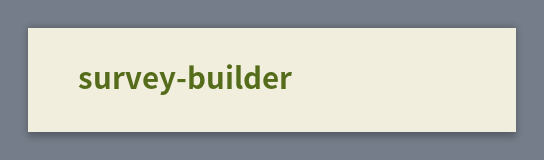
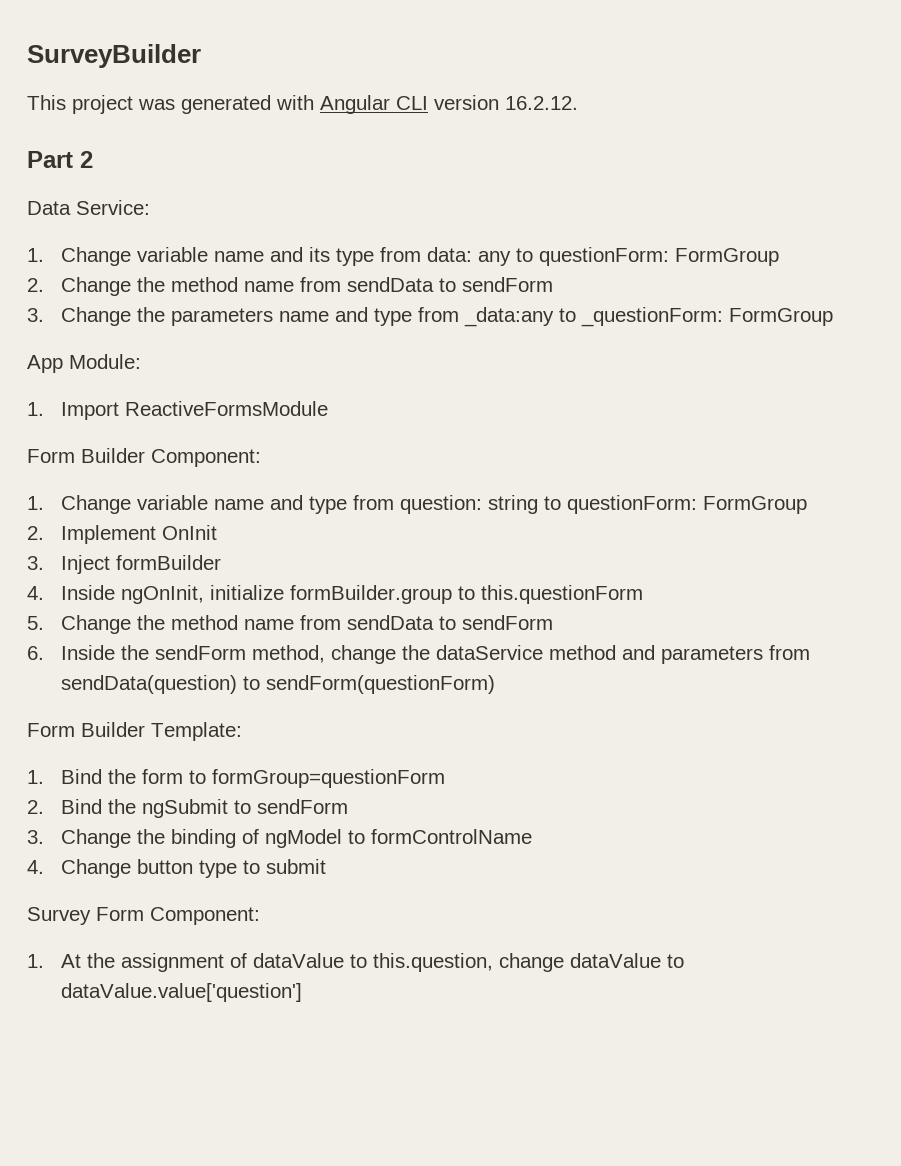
- survey-builder
+ SurveyBuilder
+ This project was generated with Angular CLI version 16.2.12.
+ Part 2
+ Data Service:
+ 1. Change variable name and its type from data: any to questionForm: FormGroup
+ 2. Change the method name from sendData to sendForm
+ 3. Change the parameters name and type from _data:any to _questionForm: FormGroup
+ App Module:
+ 1. Import ReactiveFormsModule
+ Form Builder Component:
+ 1. Change variable name and type from question: string to questionForm: FormGroup
+ 2. Implement OnInit
+ 3. Inject formBuilder
+ 4. Inside ngOnInit, initialize formBuilder.group to this.questionForm
+ 5. Change the method name from sendData to sendForm
+ 6. Inside the sendForm method, change the dataService method and parameters from sendData(question) to sendForm(questionForm)
+ Form Builder Template:
+ 1. Bind the form to formGroup=questionForm
+ 2. Bind the ngSubmit to sendForm
+ 3. Change the binding of ngModel to formControlName
+ 4. Change button type to submit
+ Survey Form Component:
+ 1. At the assignment of dataValue to this.question, change dataValue to dataValue.value['question']

